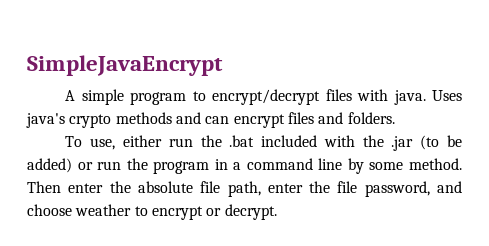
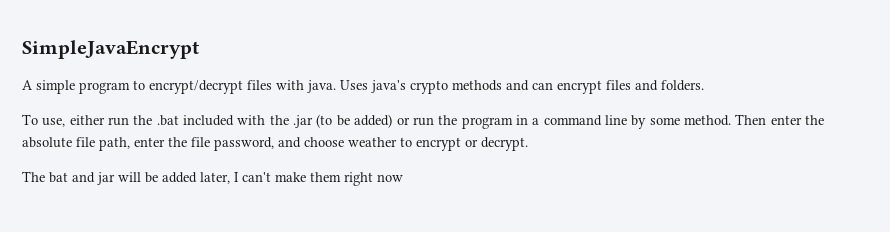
+ The bat and jar will be added later, I can't make them right now

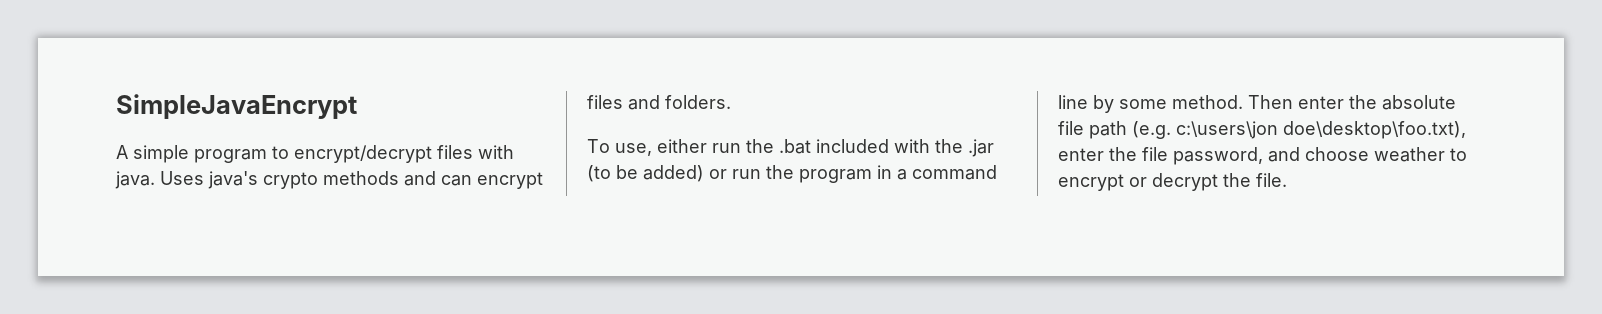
- Then enter the absolute file path, enter the file password, and choose weather to encrypt or decrypt.
- The bat and jar will be added later, I can't make them right now
+ Then enter the absolute file path (e.g. c:\users\jon doe\desktop\foo.txt), enter the file password, and choose weather to encrypt or decrypt the file.

